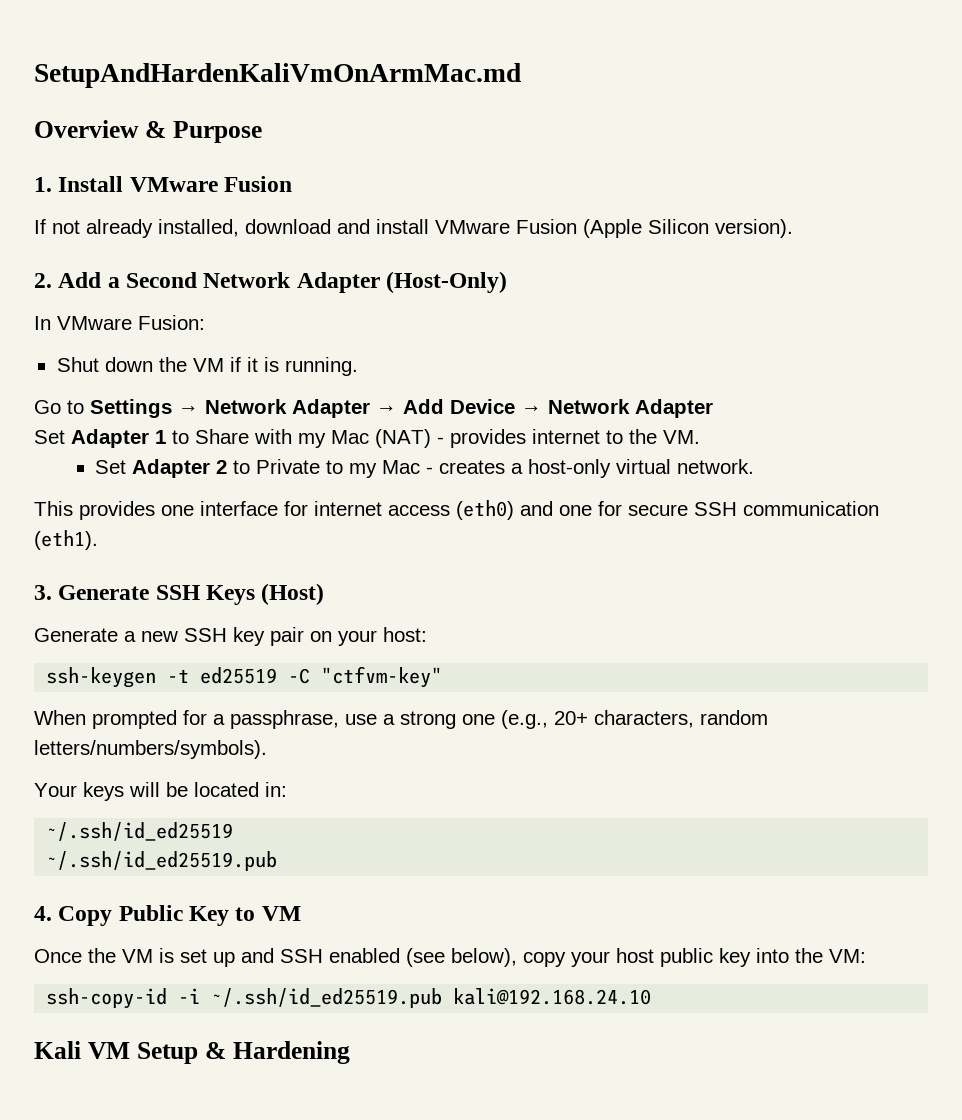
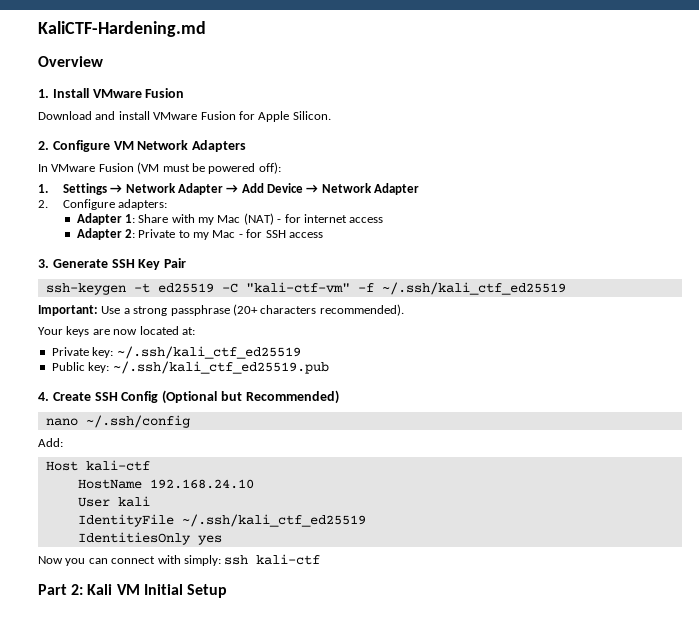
- SetupAndHardenKaliVmOnArmMac.md
+ KaliCTF-Hardening.md
- Overview & Purpose
+ Overview
- If not already installed, download and install VMware Fusion (Apple Silicon version).
- 2. Add a Second Network Adapter (Host-Only)
- In VMware Fusion:
- Shut down the VM if it is running.
- Go to Settings → Network Adapter → Add Device → Network Adapter
+ Download and install VMware Fusion for Apple Silicon.
+ 2. Configure VM Network Adapters
+ In VMware Fusion (VM must be powered off):
+ 1. Settings → Network Adapter → Add Device → Network Adapter
- Set Adapter 1 to Share with my Mac (NAT) - provides internet to the VM.
- Set Adapter 2 to Private to my Mac - creates a host-only virtual network.
- This provides one interface for internet access (eth0) and one for secure SSH communication (eth1).
- 3. Generate SSH Keys (Host)
- Generate a new SSH key pair on your host:
- ssh-keygen -t ed25519 -C "ctfvm-key"
- When prompted for a passphrase, use a strong one (e.g., 20+ characters, random letters/numbers/symbols).
- Your keys will be located in:
- ~/.ssh/id_ed25519
- ~/.ssh/id_ed25519.pub
- 4. Copy Public Key to VM
- Once the VM is set up and SSH enabled (see below), copy your host public key into the VM:
- ssh-copy-id -i ~/.ssh/id_ed25519.pub kali@192.168.24.10
- Kali VM Setup & Hardening
+ 2. Configure adapters:
+ Adapter 1: Share with my Mac (NAT) - for internet access
+ Adapter 2: Private to my Mac - for SSH access
+ 3. Generate SSH Key Pair
+ ssh-keygen -t ed25519 -C "kali-ctf-vm" -f ~/.ssh/kali_ctf_ed25519
+ Important: Use a strong passphrase (20+ characters recommended).
+ Your keys are now located at:
+ Private key: ~/.ssh/kali_ctf_ed25519
+ Public key: ~/.ssh/kali_ctf_ed25519.pub
+ 4. Create SSH Config (Optional but Recommended)
+ nano ~/.ssh/config
+ Add:
+ Host kali-ctf
+ HostName 192.168.24.10
+ User kali
+ IdentityFile ~/.ssh/kali_ctf_ed25519
+ IdentitiesOnly yes
+ Now you can connect with simply: ssh kali-ctf
+ Part 2: Kali VM Initial Setup

